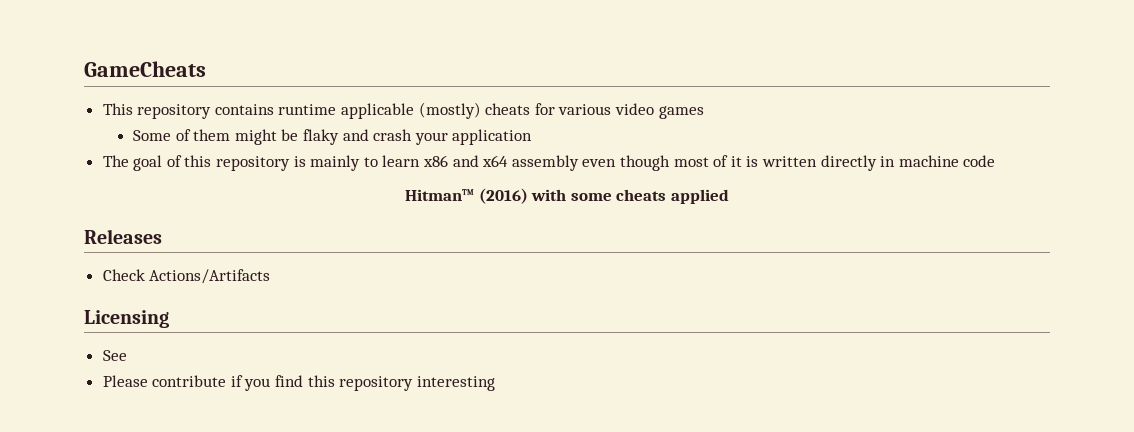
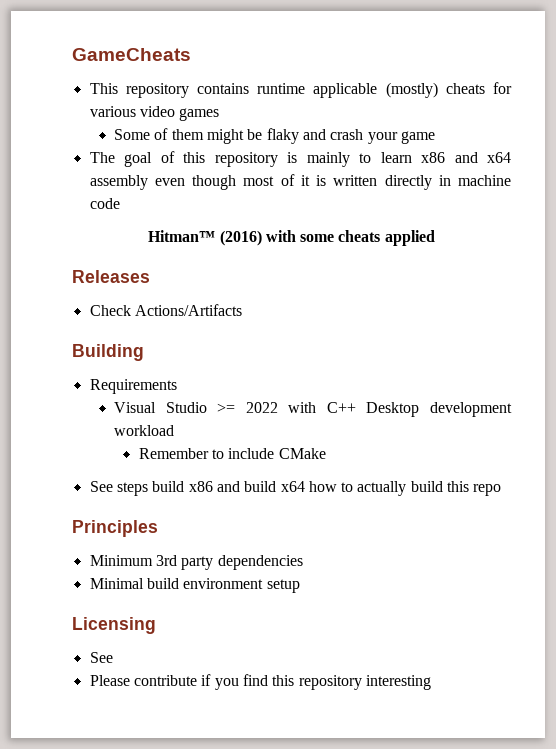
- Some of them might be flaky and crash your application
+ Some of them might be flaky and crash your game
+ Building
+ Requirements
+ Visual Studio >= 2022 with C++ Desktop development workload
+ Remember to include CMake
+ See steps build x86 and build x64 how to actually build this repo
+ Principles
+ Minimum 3rd party dependencies
+ Minimal build environment setup

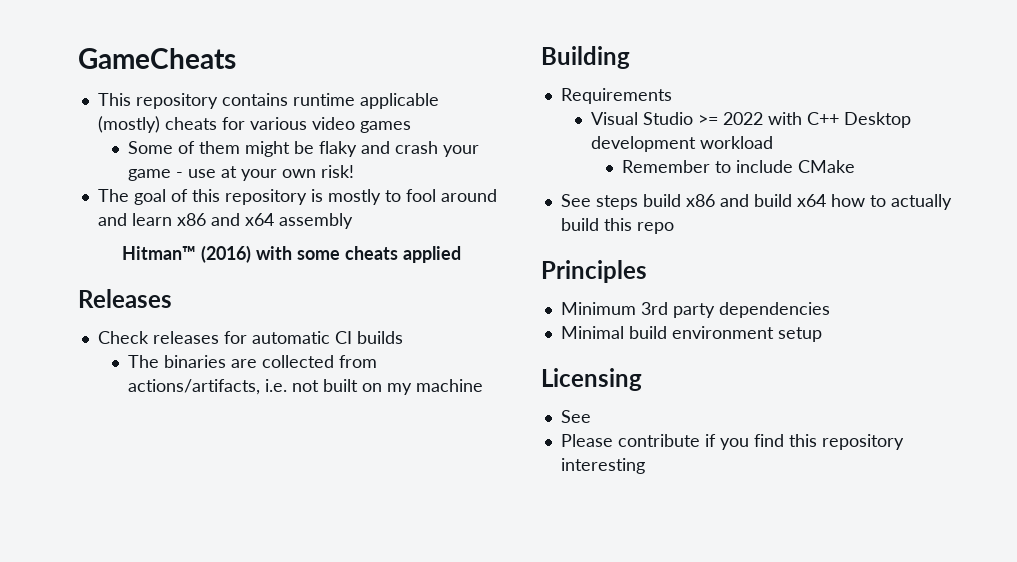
- Some of them might be flaky and crash your game
+ Some of them might be flaky and crash your game - use at your own risk!
- The goal of this repository is mainly to learn x86 and x64 assembly even though most of it is written directly in machine code
+ The goal of this repository is mostly to fool around and learn x86 and x64 assembly
- Check Actions/Artifacts
+ Check releases for automatic CI builds
+ The binaries are collected from actions/artifacts, i.e. not built on my machine

